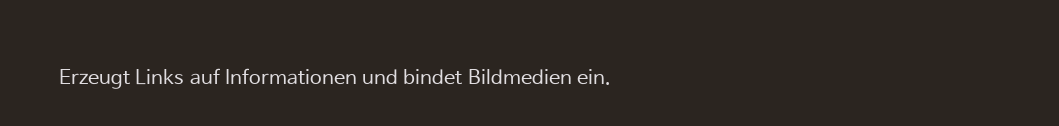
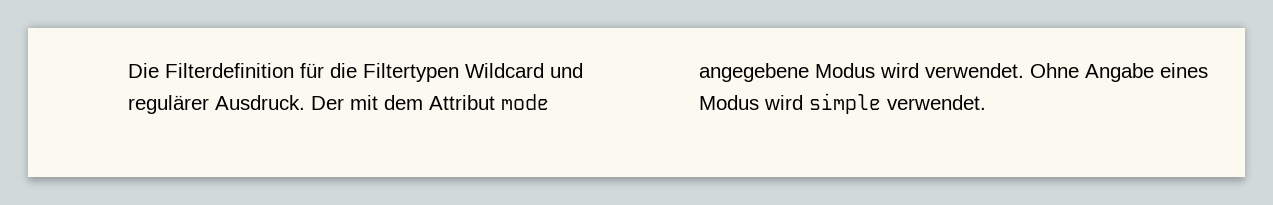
- Erzeugt Links auf Informationen und bindet Bildmedien ein.
+ Die Filterdefinition für die Filtertypen Wildcard und regulärer Ausdruck. Der mit dem Attribut mode angegebene Modus wird verwendet. Ohne Angabe eines Modus wird simple verwendet.

